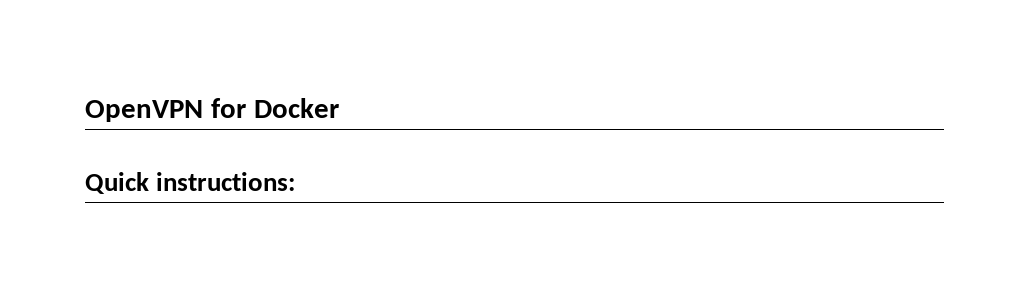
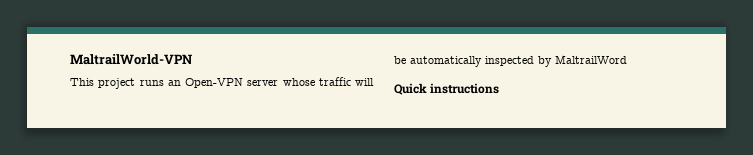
- OpenVPN for Docker
+ MaltrailWorld-VPN
+ This project runs an Open-VPN server whose traffic will be automatically inspected by MaltrailWord
- Quick instructions:
+ Quick instructions

